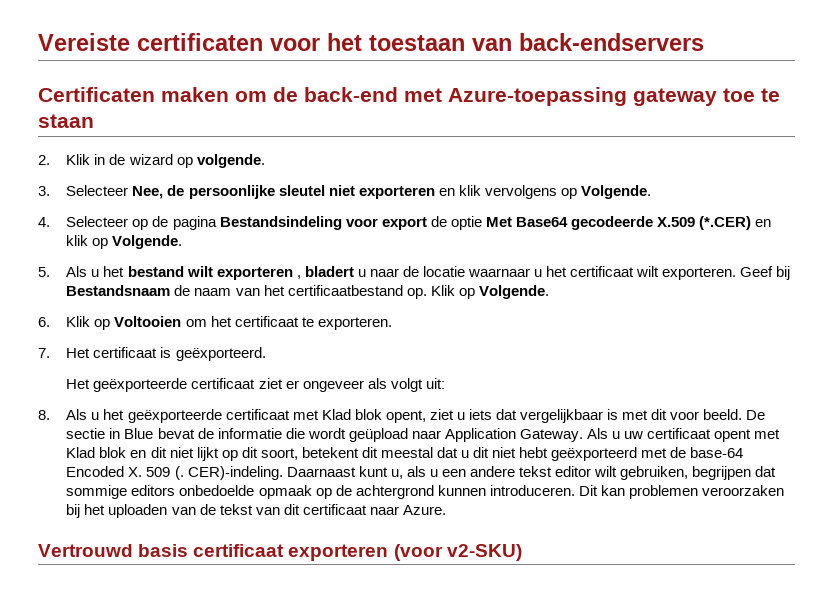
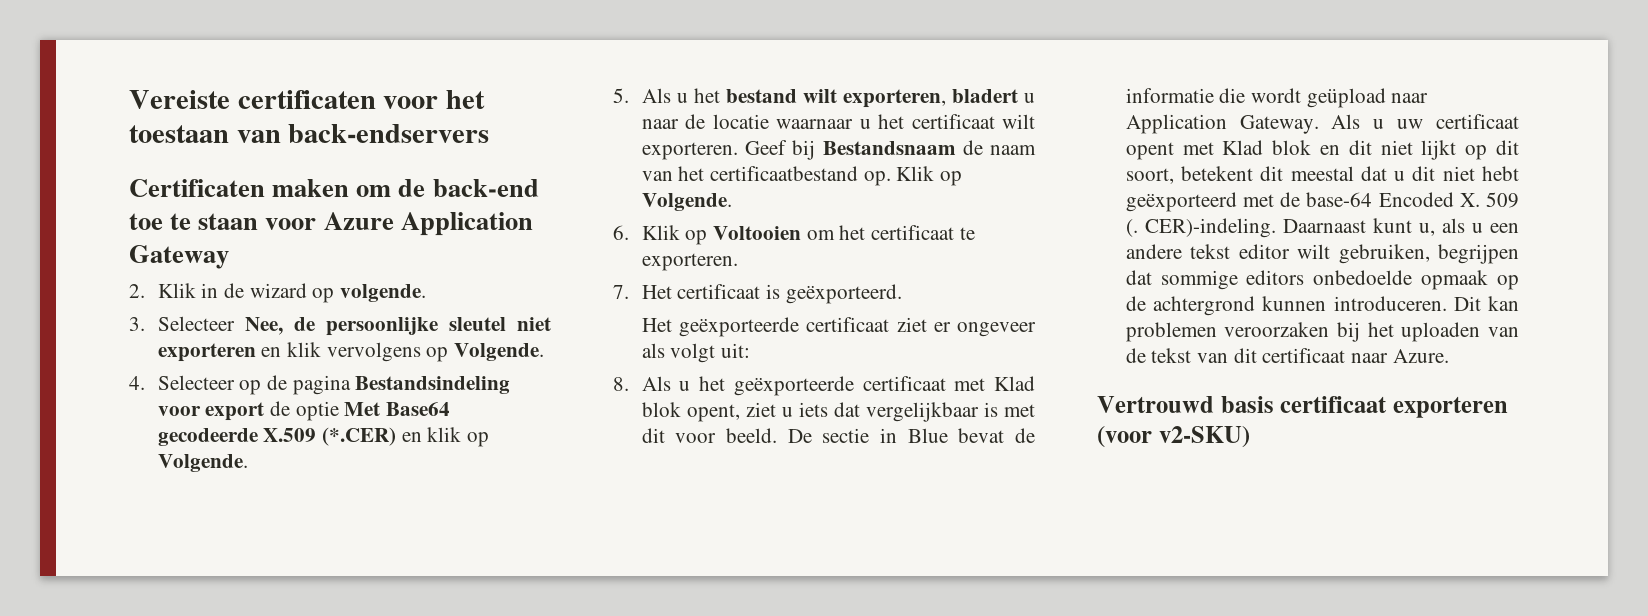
- Certificaten maken om de back-end met Azure-toepassing gateway toe te staan
+ Certificaten maken om de back-end toe te staan voor Azure Application Gateway
- 5. Als u het bestand wilt exporteren , bladert u naar de locatie waarnaar u het certificaat wilt exporteren.
+ 5. Als u het bestand wilt exporteren, bladert u naar de locatie waarnaar u het certificaat wilt exporteren.

